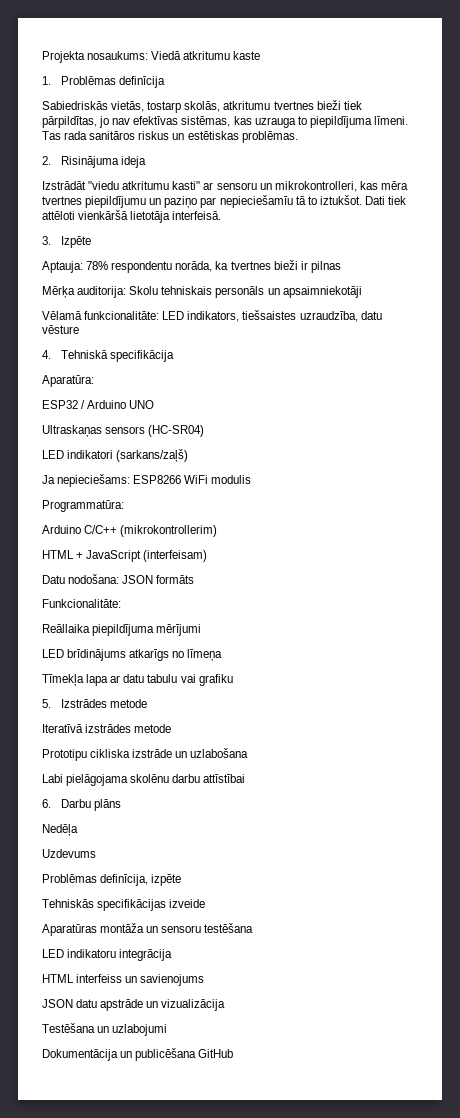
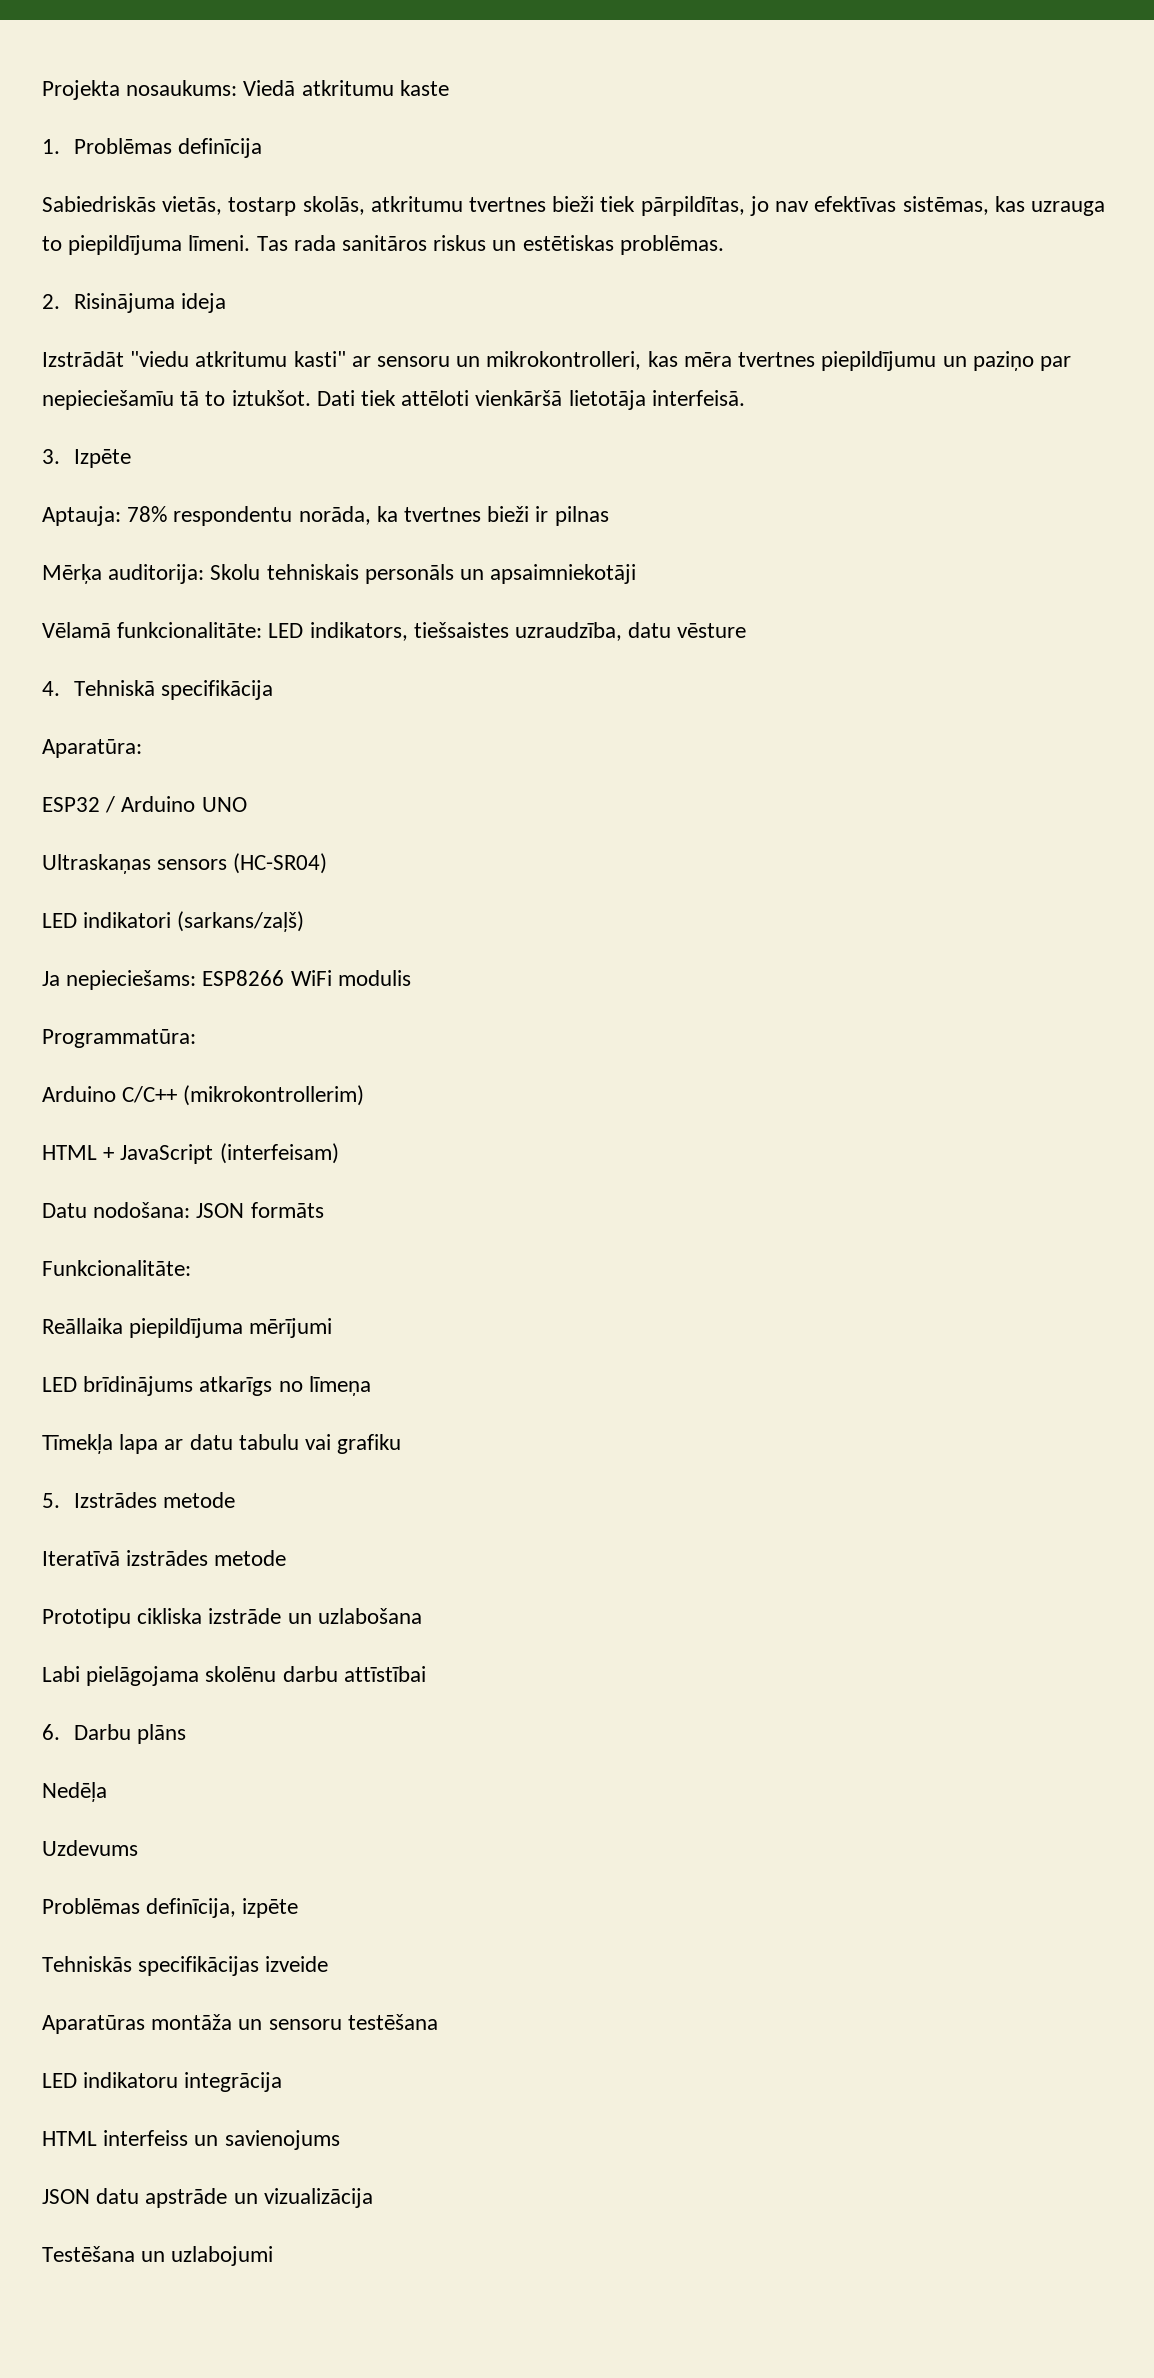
- Dokumentācija un publicēšana GitHub

